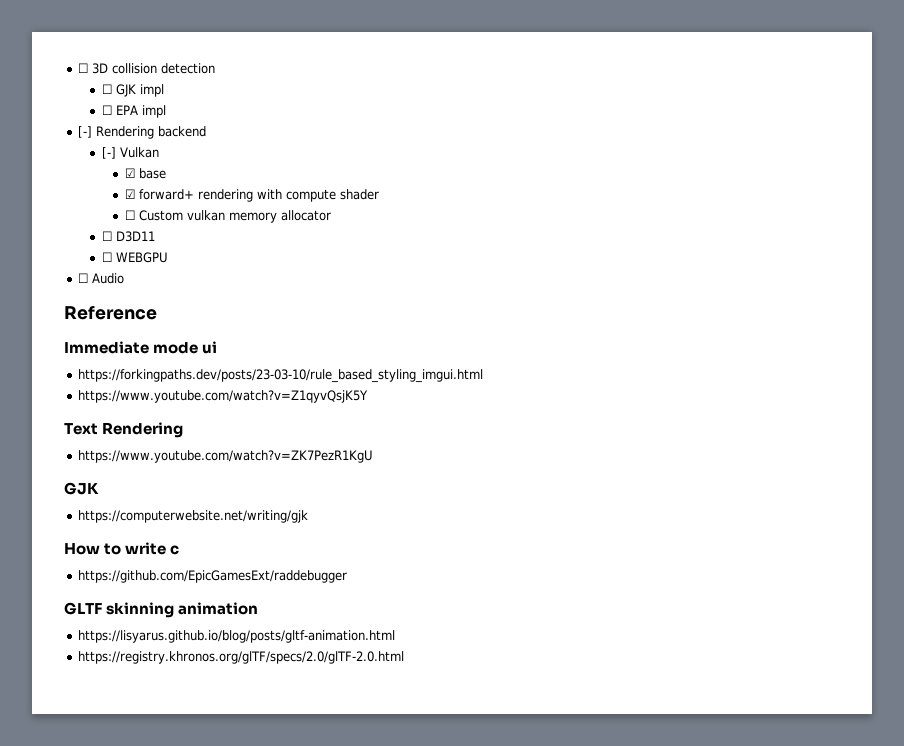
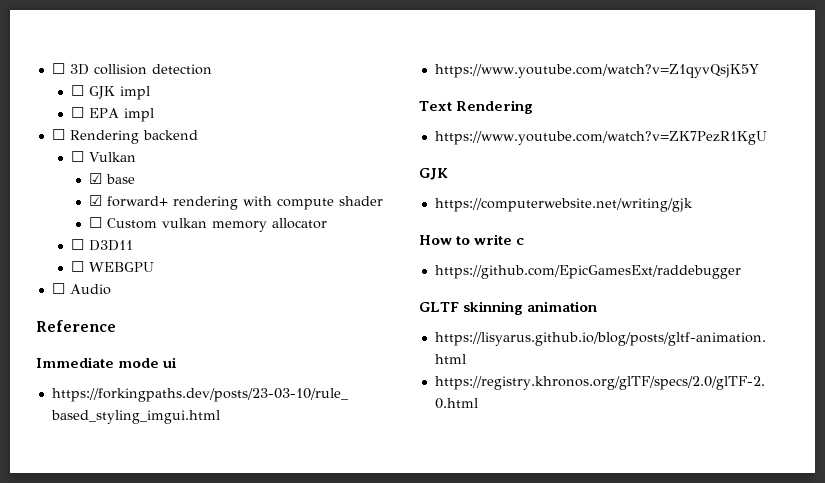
- [-] Rendering backend
+ ☐ Rendering backend
- [-] Vulkan
+ ☐ Vulkan

